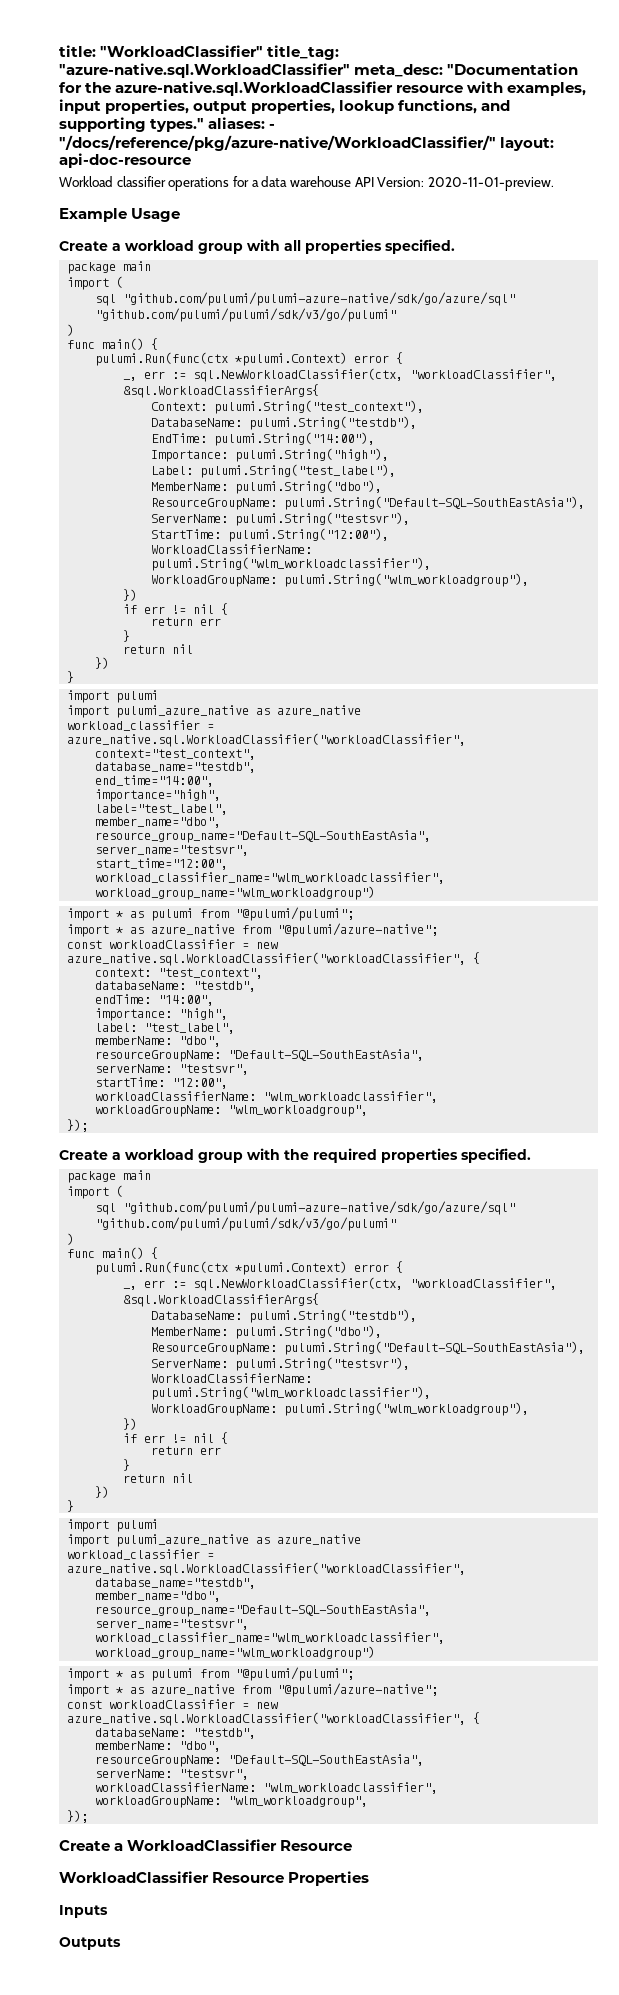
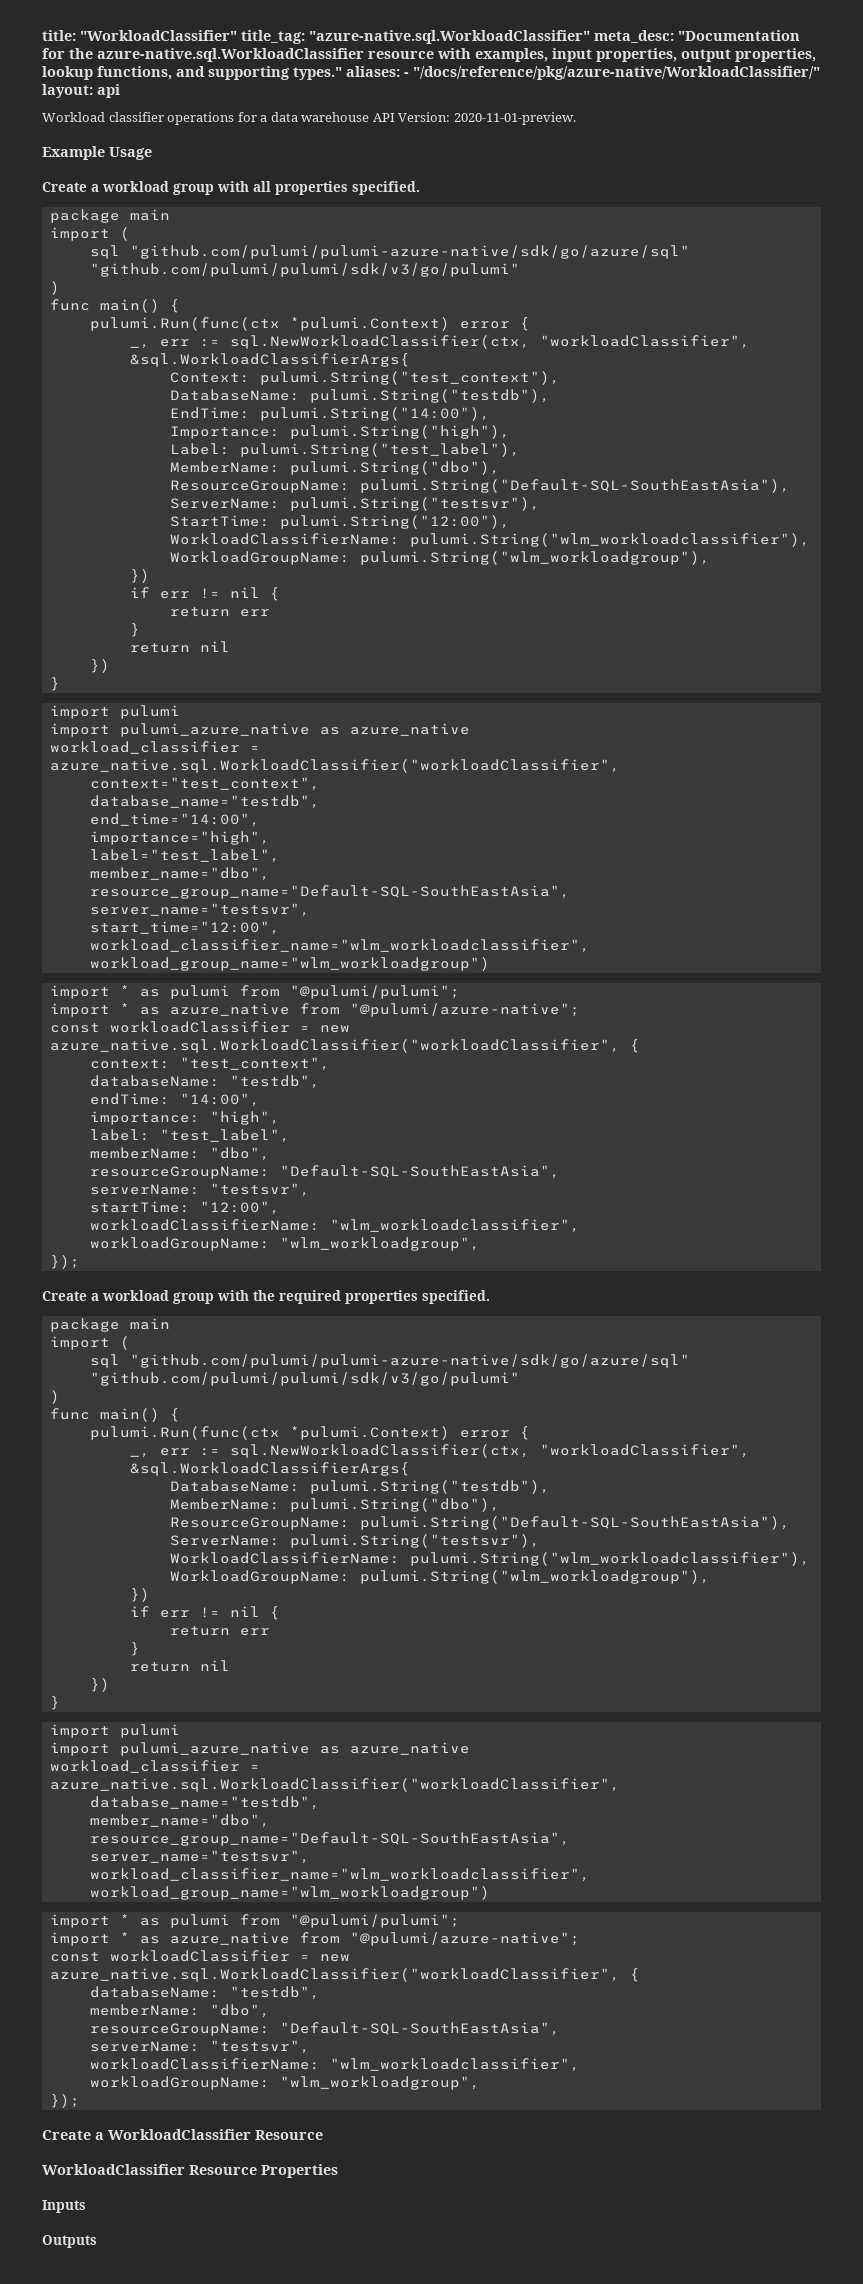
- title: "WorkloadClassifier" title_tag: "azure-native.sql.WorkloadClassifier" meta_desc: "Documentation for the azure-native.sql.WorkloadClassifier resource with examples, input properties, output properties, lookup functions, and supporting types." aliases: - "/docs/reference/pkg/azure-native/WorkloadClassifier/" layout: api-doc-resource
+ title: "WorkloadClassifier" title_tag: "azure-native.sql.WorkloadClassifier" meta_desc: "Documentation for the azure-native.sql.WorkloadClassifier resource with examples, input properties, output properties, lookup functions, and supporting types." aliases: - "/docs/reference/pkg/azure-native/WorkloadClassifier/" layout: api

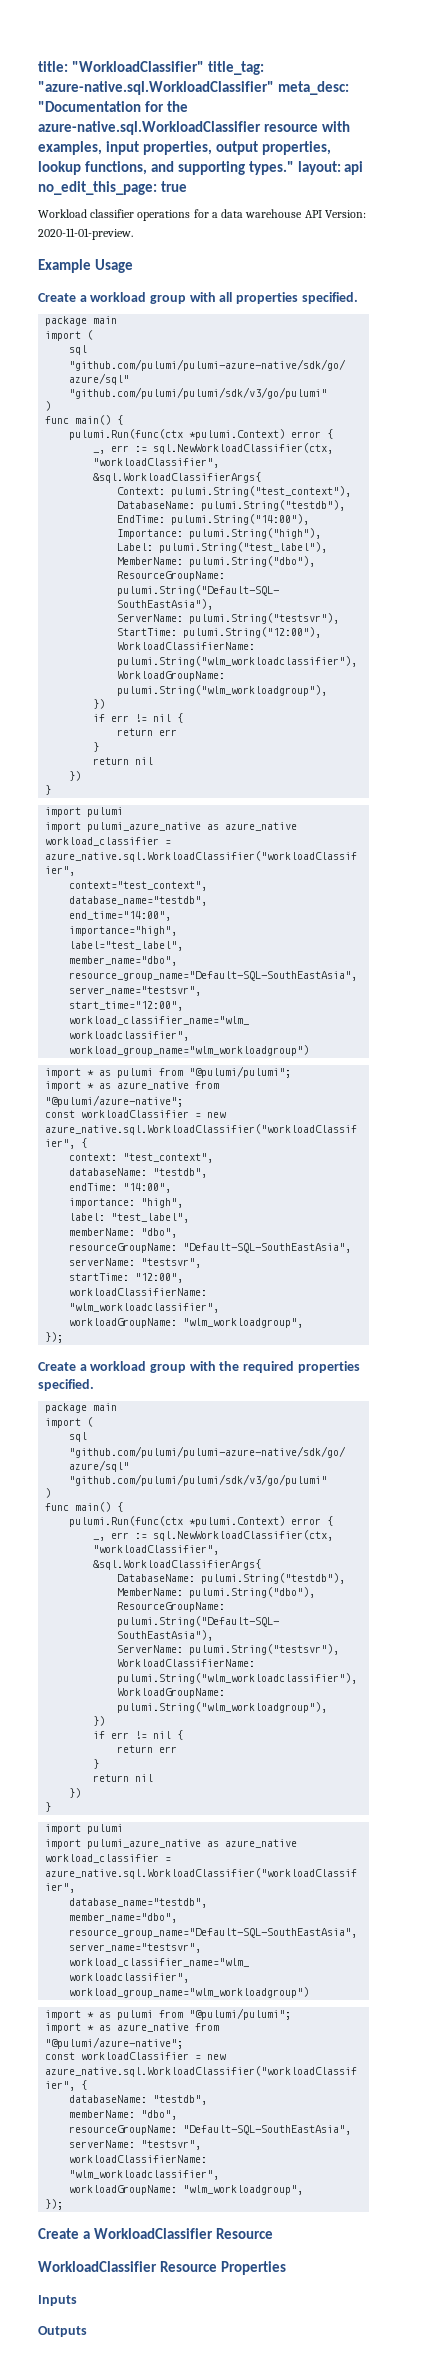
- title: "WorkloadClassifier" title_tag: "azure-native.sql.WorkloadClassifier" meta_desc: "Documentation for the azure-native.sql.WorkloadClassifier resource with examples, input properties, output properties, lookup functions, and supporting types." aliases: - "/docs/reference/pkg/azure-native/WorkloadClassifier/" layout: api
+ title: "WorkloadClassifier" title_tag: "azure-native.sql.WorkloadClassifier" meta_desc: "Documentation for the azure-native.sql.WorkloadClassifier resource with examples, input properties, output properties, lookup functions, and supporting types." layout: api no_edit_this_page: true

